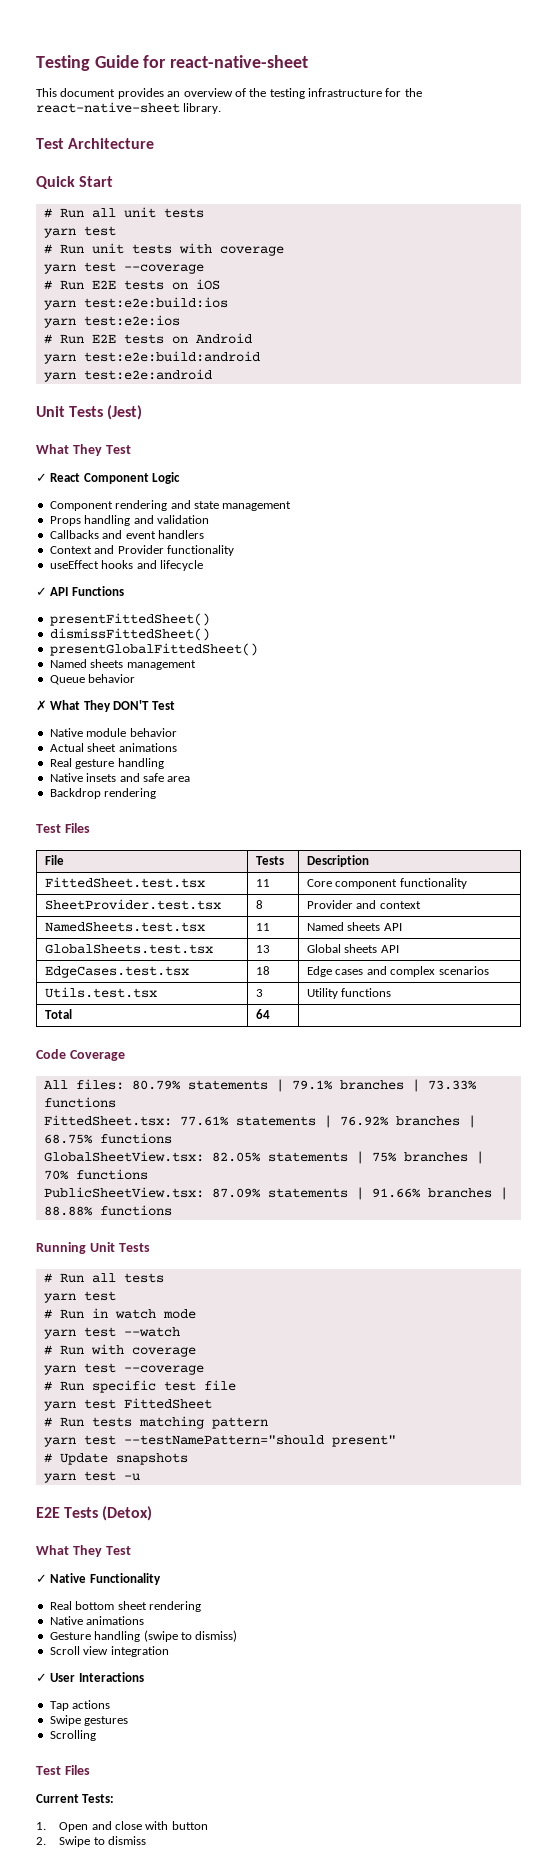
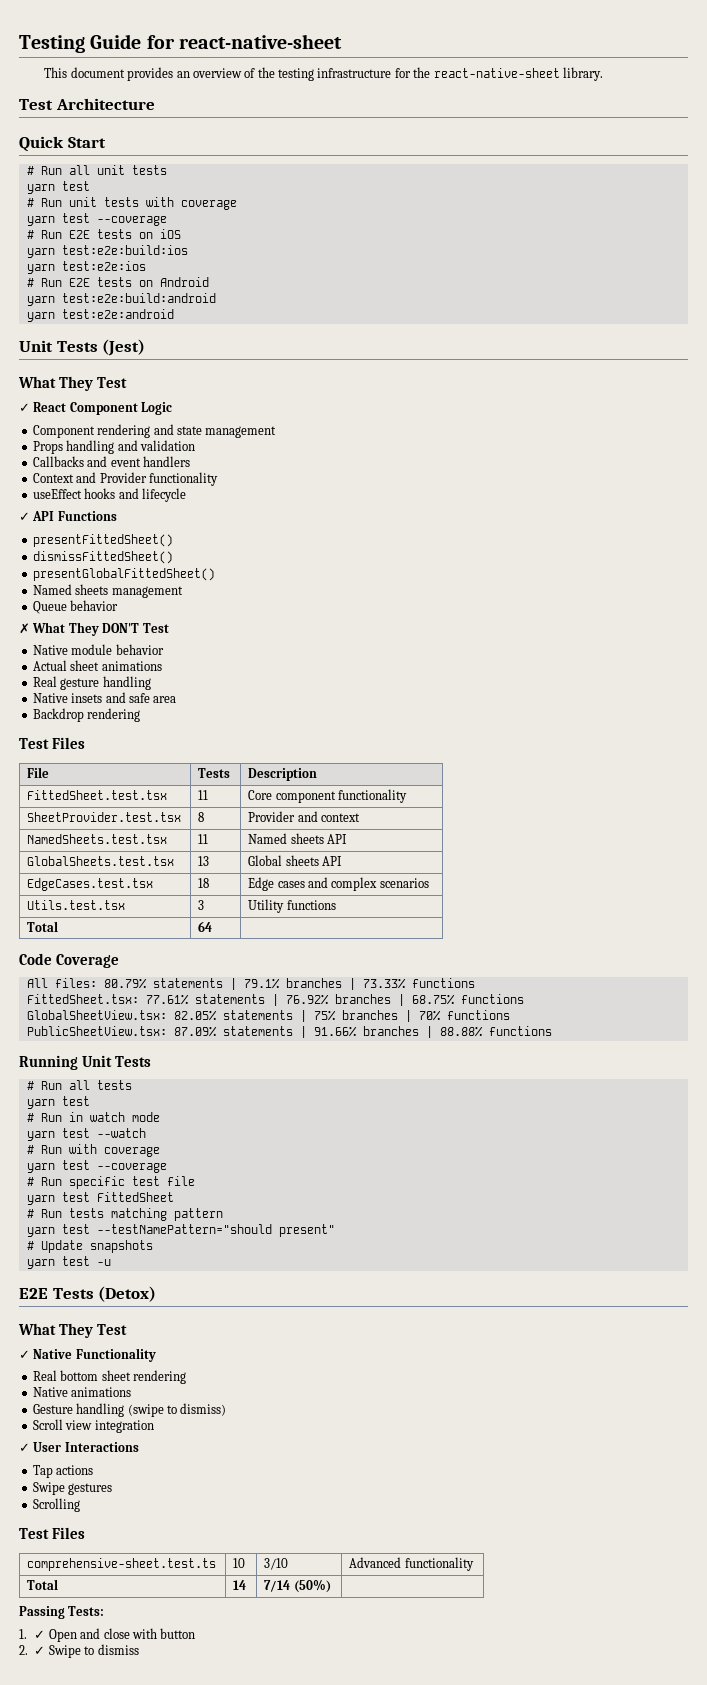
- Current Tests:
+ comprehensive-sheet.test.ts | 10 | 3/10 | Advanced functionality
+ Total | 14 | 7/14 (50%) |
+ Passing Tests:
- 1. Open and close with button
+ 1. ✓ Open and close with button
- 2. Swipe to dismiss
+ 2. ✓ Swipe to dismiss

